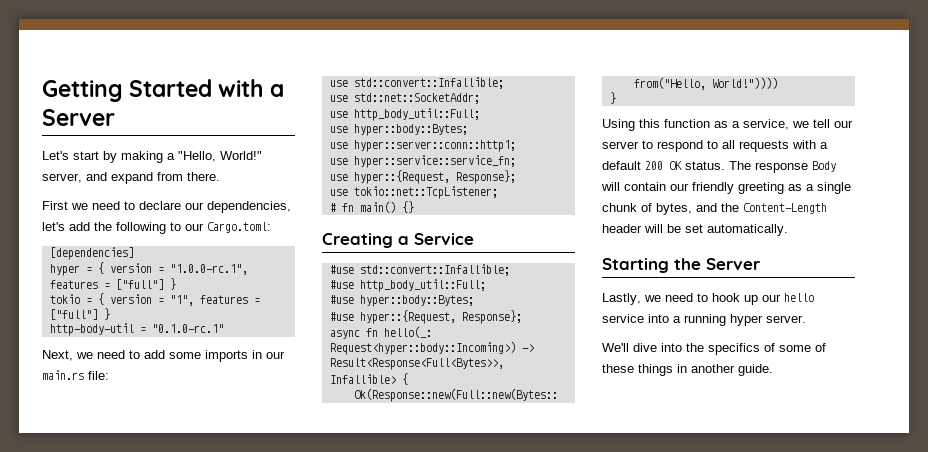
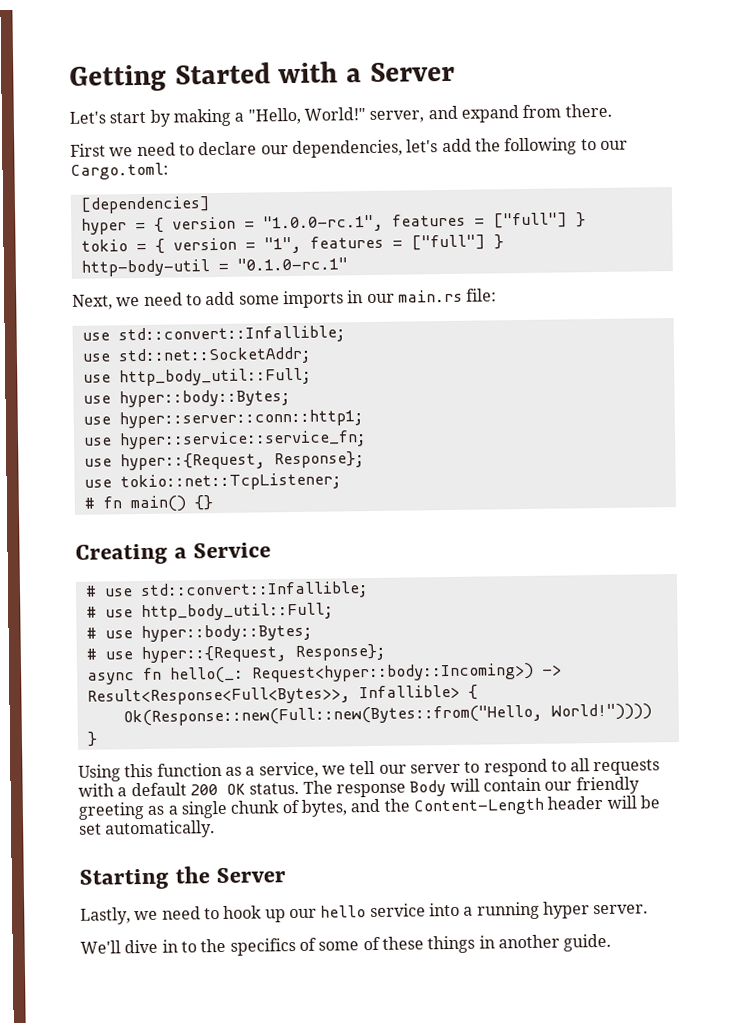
- #use std::convert::Infallible;
- #use http_body_util::Full;
- #use hyper::body::Bytes;
- #use hyper::{Request, Response};
+ # use std::convert::Infallible;
+ # use http_body_util::Full;
+ # use hyper::body::Bytes;
+ # use hyper::{Request, Response};
- We'll dive into the specifics of some of these things in another guide.
+ We'll dive in to the specifics of some of these things in another guide.

